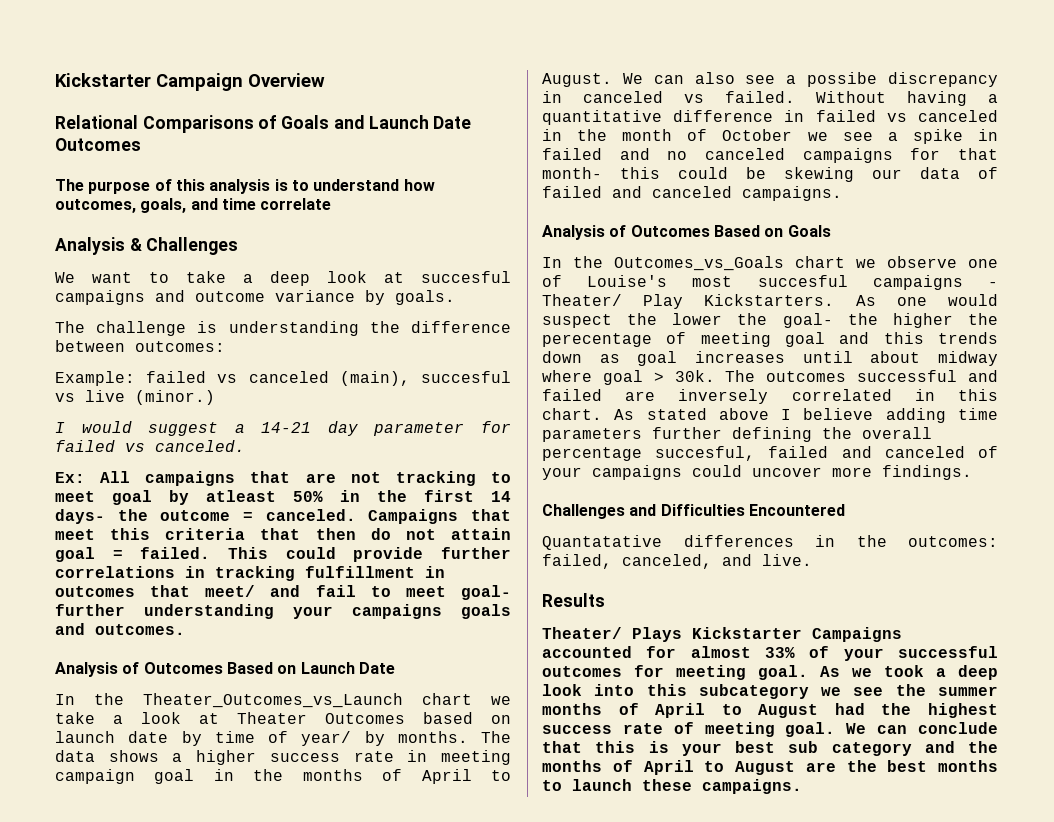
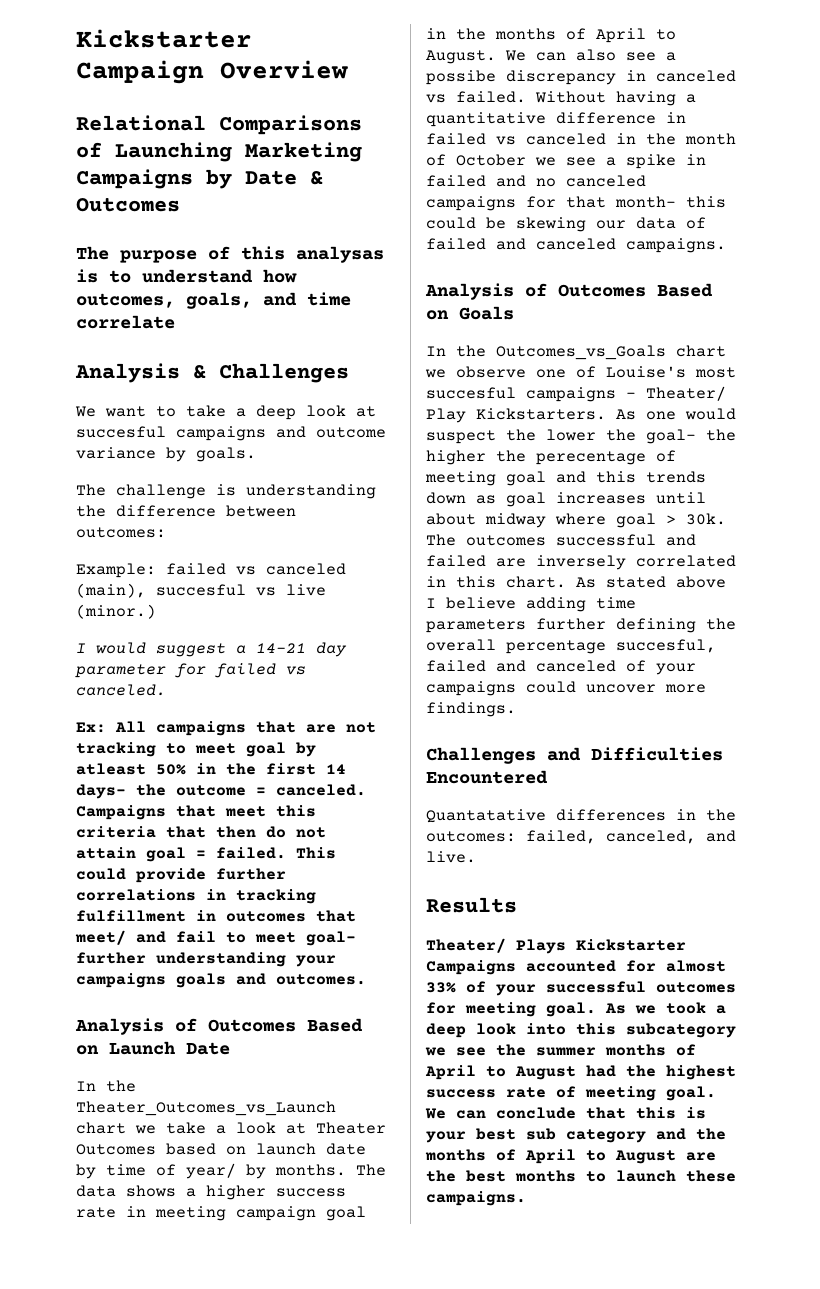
- Relational Comparisons of Goals and Launch Date Outcomes
+ Relational Comparisons of Launching Marketing Campaigns by Date & Outcomes
- The purpose of this analysis is to understand how outcomes, goals, and time correlate
+ The purpose of this analysas is to understand how outcomes, goals, and time correlate

